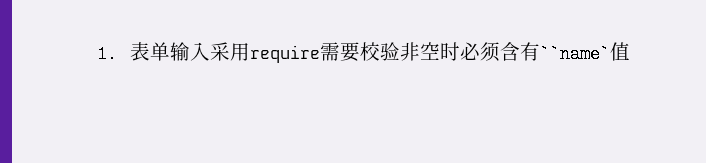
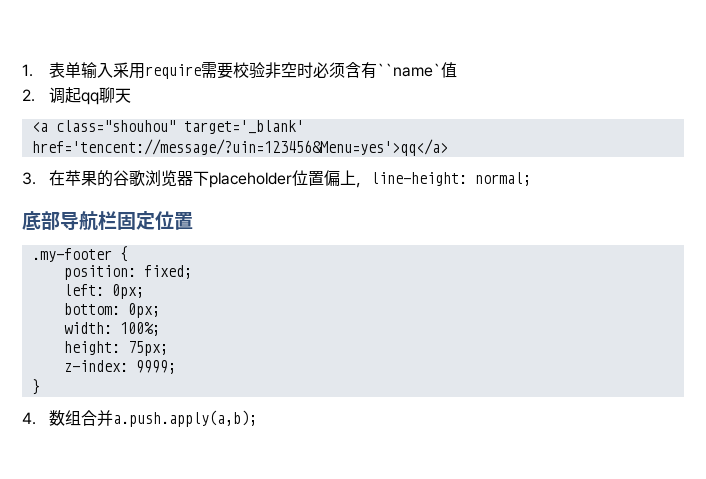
+ 2.调起qq聊天
+ <a class="shouhou" target='_blank' href='tencent://message/?uin=123456&Menu=yes'>qq</a>
+ 3.在苹果的谷歌浏览器下placeholder位置偏上，line-height: normal;
+ 底部导航栏固定位置
+ .my-footer {
+ position: fixed;
+ left: 0px;
+ bottom: 0px;
+ width: 100%;
+ height: 75px;
+ z-index: 9999;
+ }
+ 4.数组合并a.push.apply(a,b);

